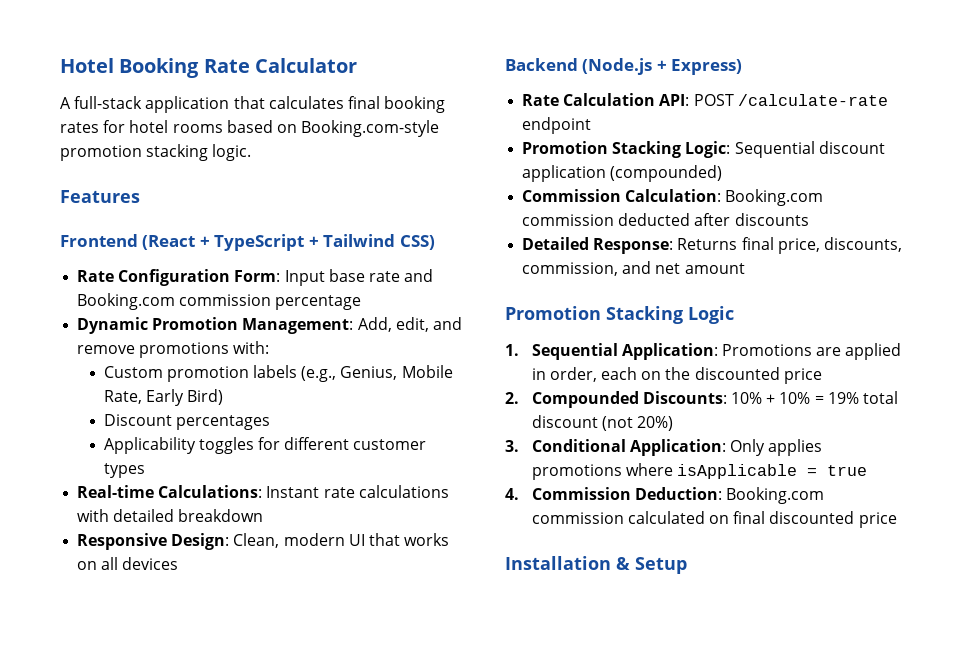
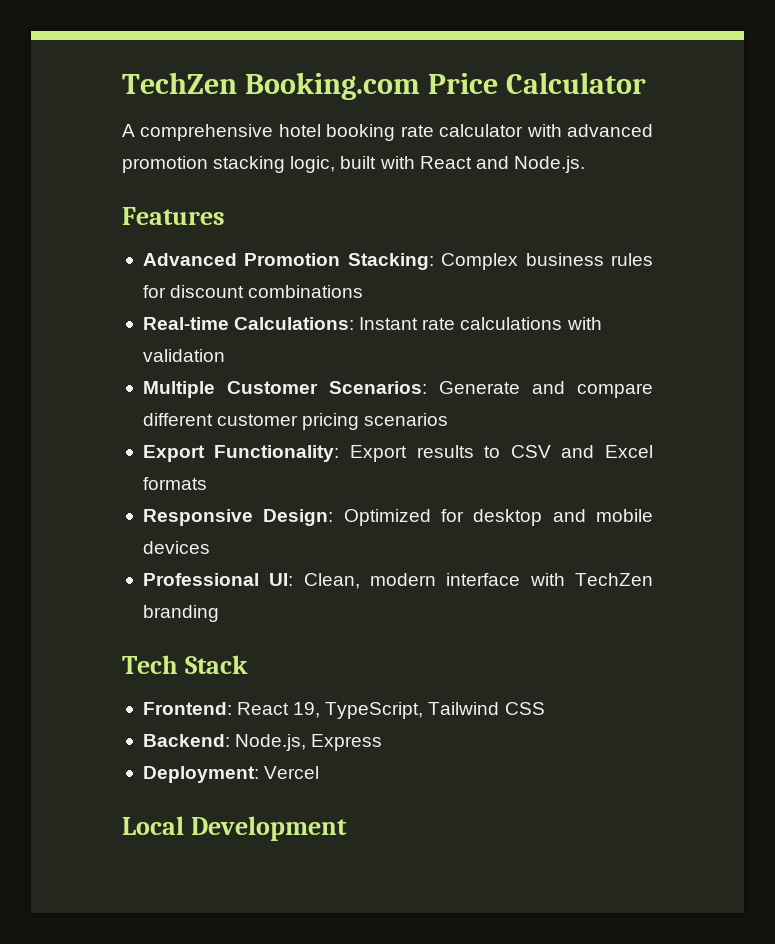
- Hotel Booking Rate Calculator
+ TechZen Booking.com Price Calculator
- A full-stack application that calculates final booking rates for hotel rooms based on Booking.com-style promotion stacking logic.
+ A comprehensive hotel booking rate calculator with advanced promotion stacking logic, built with React and Node.js.
  Features
- Frontend (React + TypeScript + Tailwind CSS)
- Rate Configuration Form: Input base rate and Booking.com commission percentage
- Dynamic Promotion Management: Add, edit, and remove promotions with:
- Custom promotion labels (e.g., Genius, Mobile Rate, Early Bird)
- Discount percentages
- Applicability toggles for different customer types
+ Advanced Promotion Stacking: Complex business rules for discount combinations
- Real-time Calculations: Instant rate calculations with detailed breakdown
- Responsive Design: Clean, modern UI that works on all devices
- Backend (Node.js + Express)
- Rate Calculation API: POST /calculate-rate endpoint
- Promotion Stacking Logic: Sequential discount application (compounded)
- Commission Calculation: Booking.com commission deducted after discounts
- Detailed Response: Returns final price, discounts, commission, and net amount
- Promotion Stacking Logic
- 1. Sequential Application: Promotions are applied in order, each on the discounted price
- 2. Compounded Discounts: 10% + 10% = 19% total discount (not 20%)
- 3. Conditional Application: Only applies promotions where isApplicable = true
- 4. Commission Deduction: Booking.com commission calculated on final discounted price
- Installation & Setup
+ Real-time Calculations: Instant rate calculations with validation
+ Multiple Customer Scenarios: Generate and compare different customer pricing scenarios
+ Export Functionality: Export results to CSV and Excel formats
+ Responsive Design: Optimized for desktop and mobile devices
+ Professional UI: Clean, modern interface with TechZen branding
+ Tech Stack
+ Frontend: React 19, TypeScript, Tailwind CSS
+ Backend: Node.js, Express
+ Deployment: Vercel
+ Local Development

